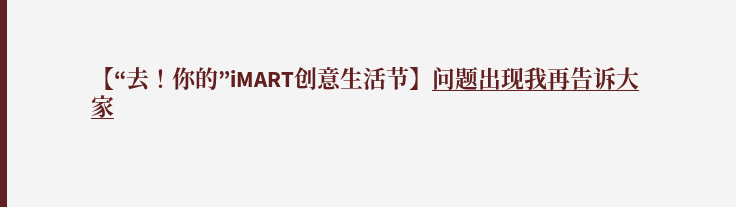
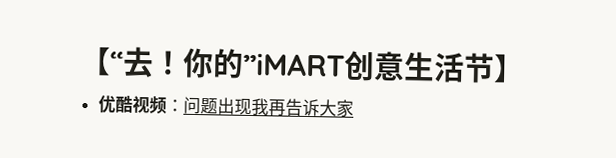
- 你的”iMART创意生活节】问题出现我再告诉大家
+ 你的”iMART创意生活节】
+ 优酷视频：问题出现我再告诉大家

